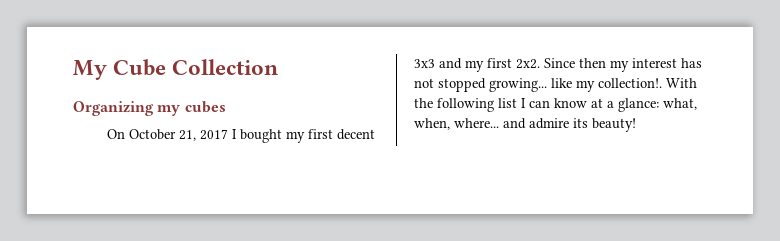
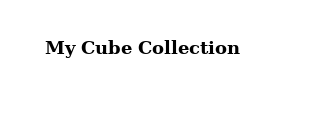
- Organizing my cubes
- On October 21, 2017 I bought my first decent 3x3 and my first 2x2. Since then my interest has not stopped growing... like my collection!. With the following list I can know at a glance: what, when, where... and admire its beauty!

